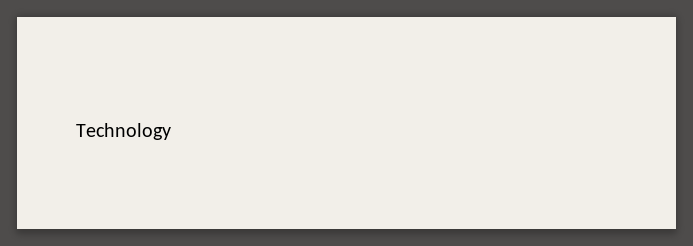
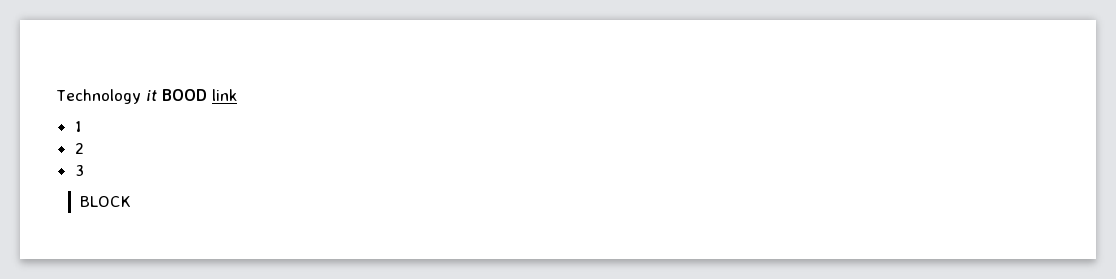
- Technology
+ Technology it BOOD link
+ 1
+ 2
+ 3
+ BLOCK

